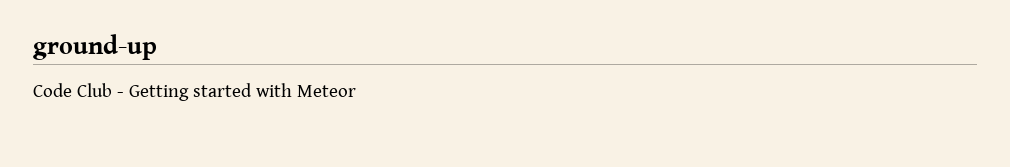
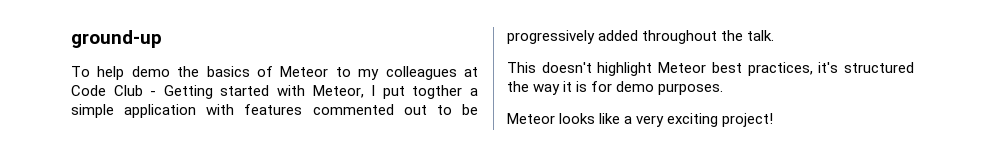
- Code Club - Getting started with Meteor
+ To help demo the basics of Meteor to my colleagues at Code Club - Getting started with Meteor, I put togther a simple application with features commented out to be progressively added throughout the talk.
+ This doesn't highlight Meteor best practices, it's structured the way it is for demo purposes.
+ Meteor looks like a very exciting project!

